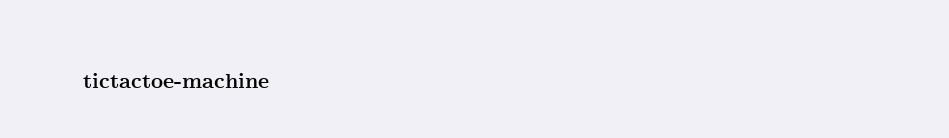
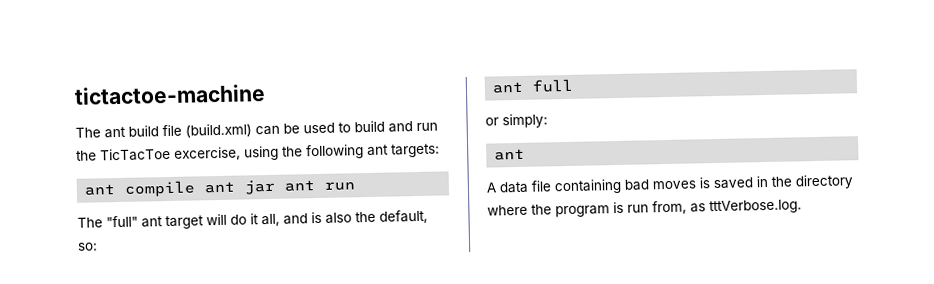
+ The ant build file (build.xml) can be used to build and run the TicTacToe excercise, using the following ant targets:
+ ant compile ant jar ant run
+ The "full" ant target will do it all, and is also the default, so:
+ ant full
+ or simply:
+ ant
+ A data file containing bad moves is saved in the directory where the program is run from, as tttVerbose.log.

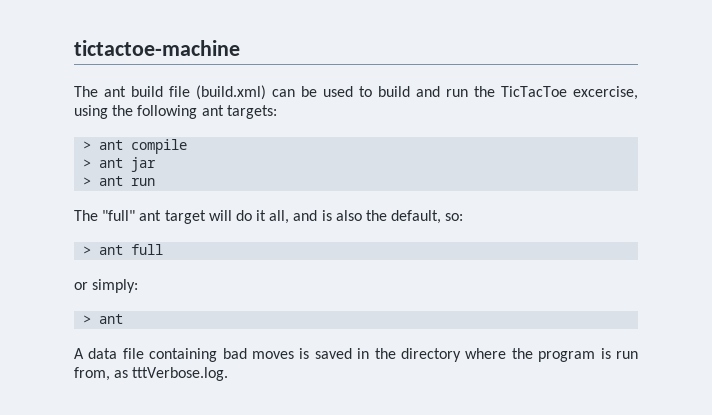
- ant compile ant jar ant run
+ > ant compile
+ > ant jar
+ > ant run
- ant full
+ > ant full
  or simply:
- ant
+ > ant

